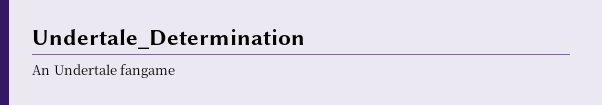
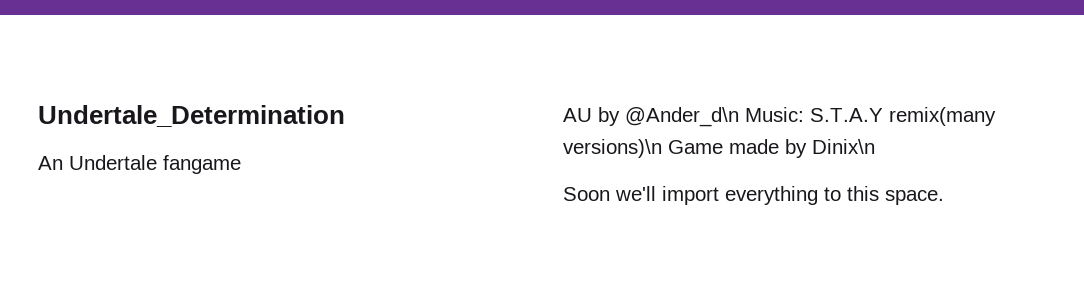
+ AU by @Ander_d\n Music: S.T.A.Y remix(many versions)\n Game made by Dinix\n
+ Soon we'll import everything to this space.

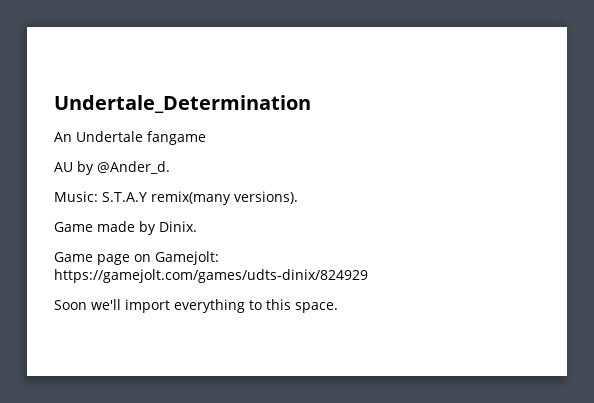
- AU by @Ander_d\n Music: S.T.A.Y remix(many versions)\n Game made by Dinix\n
+ AU by @Ander_d.
+ Music: S.T.A.Y remix(many versions).
+ Game made by Dinix.
+ Game page on Gamejolt: https://gamejolt.com/games/udts-dinix/824929

